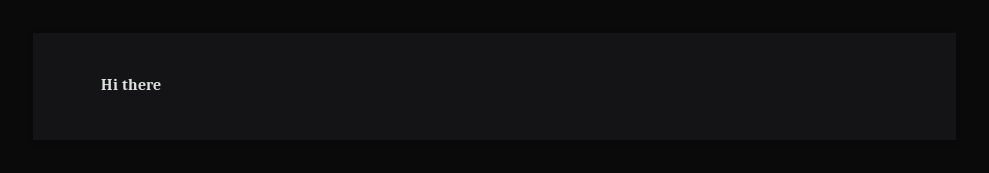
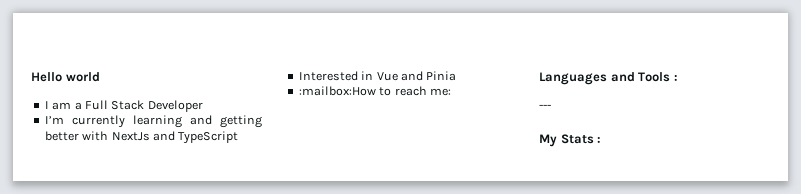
- Hi there
+ Hello world
+ I am a Full Stack Developer
+ I’m currently learning and getting better with NextJs and TypeScript
+ Interested in Vue and Pinia
+ :mailbox:How to reach me:
+ Languages and Tools :
+ ---
+ My Stats :

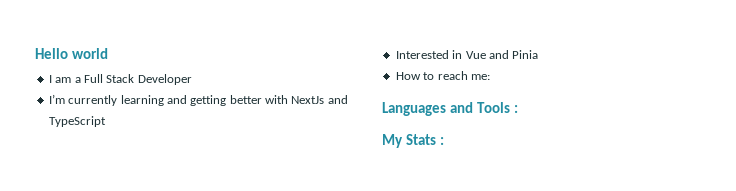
- :mailbox:How to reach me:
+ How to reach me:
- ---

